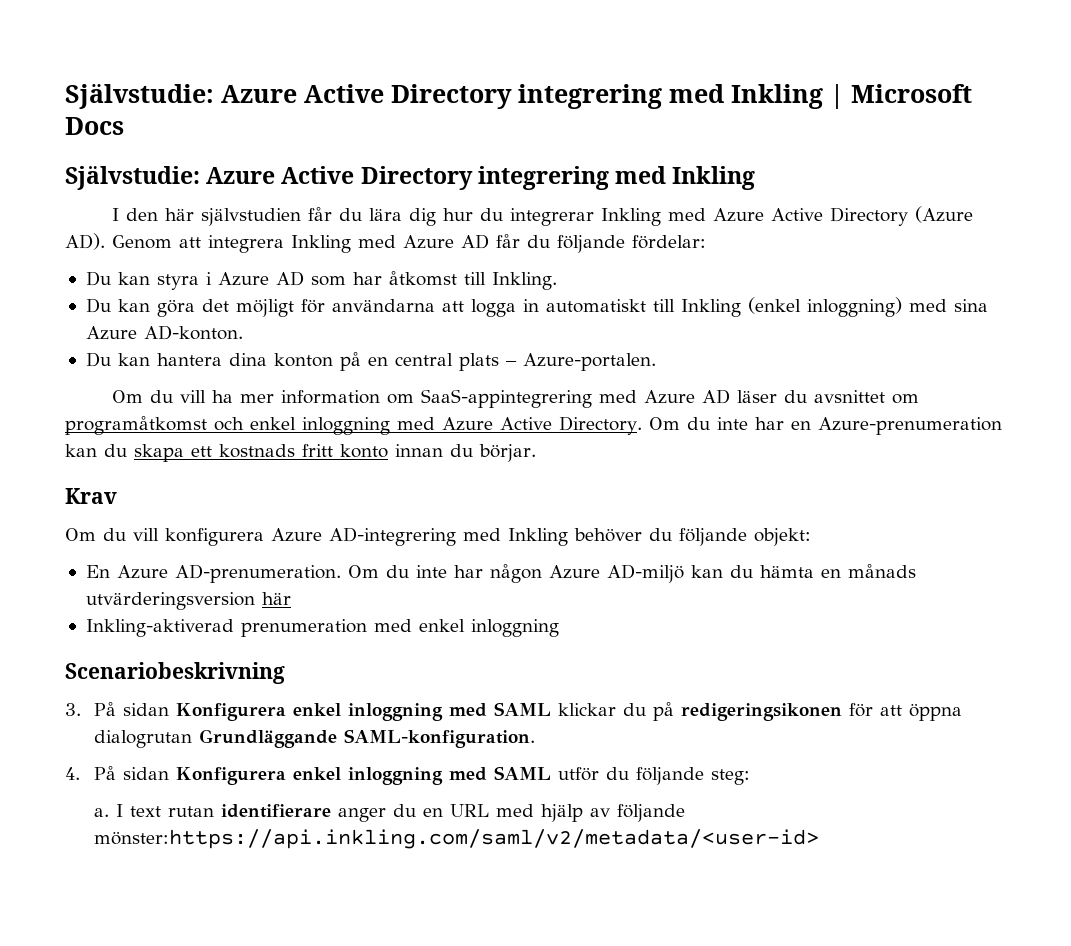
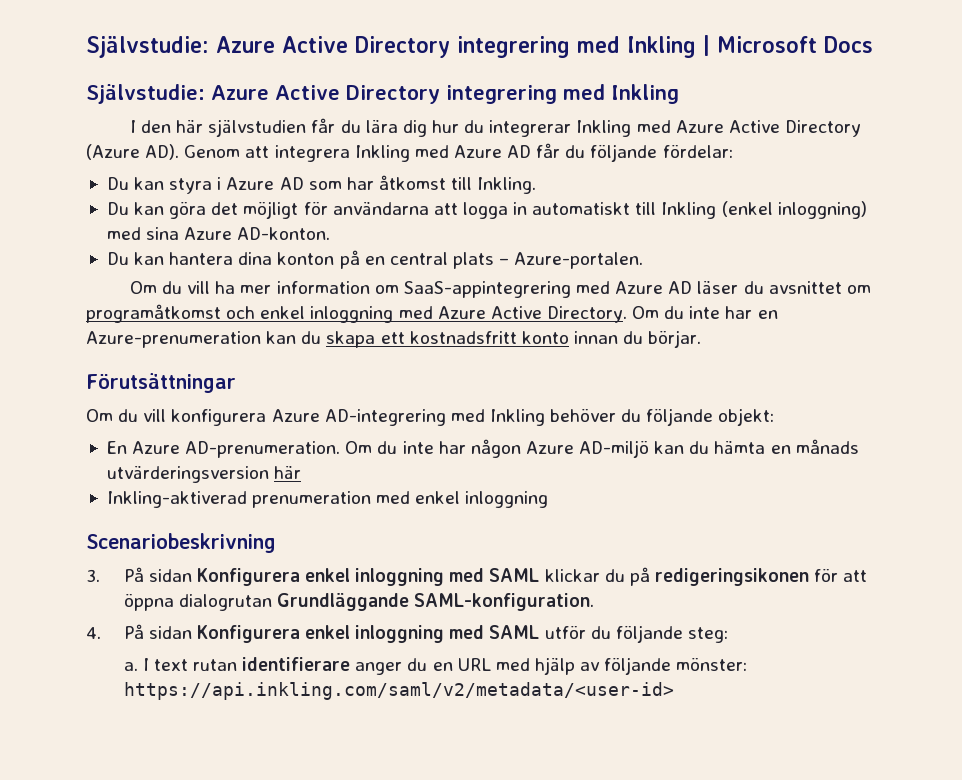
- Om du inte har en Azure-prenumeration kan du skapa ett kostnads fritt konto innan du börjar.
+ Om du inte har en Azure-prenumeration kan du skapa ett kostnadsfritt konto innan du börjar.
- Krav
+ Förutsättningar
- I text rutan identifierare anger du en URL med hjälp av följande mönster:https://api.inkling.com/saml/v2/metadata/<user-id>
+ I text rutan identifierare anger du en URL med hjälp av följande mönster: https://api.inkling.com/saml/v2/metadata/<user-id>

